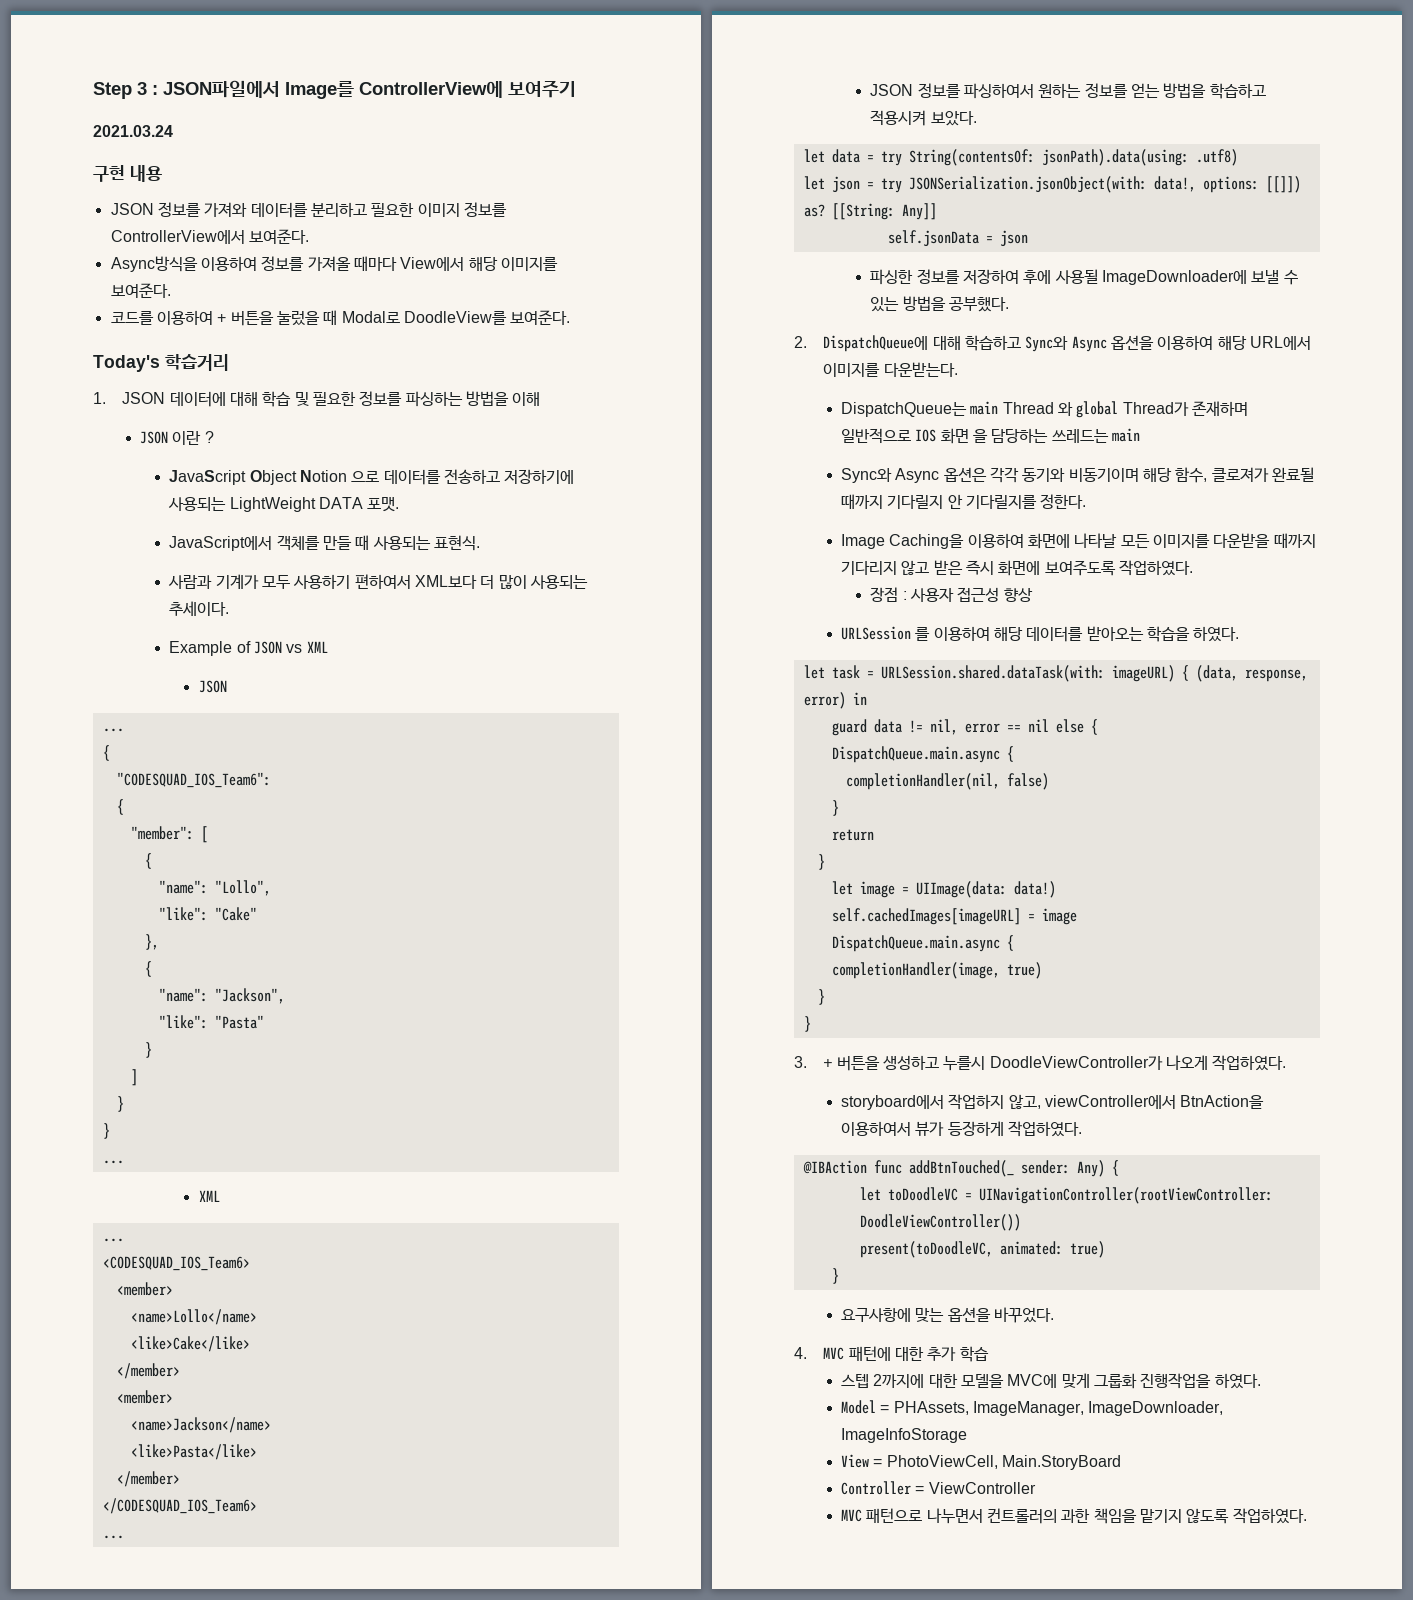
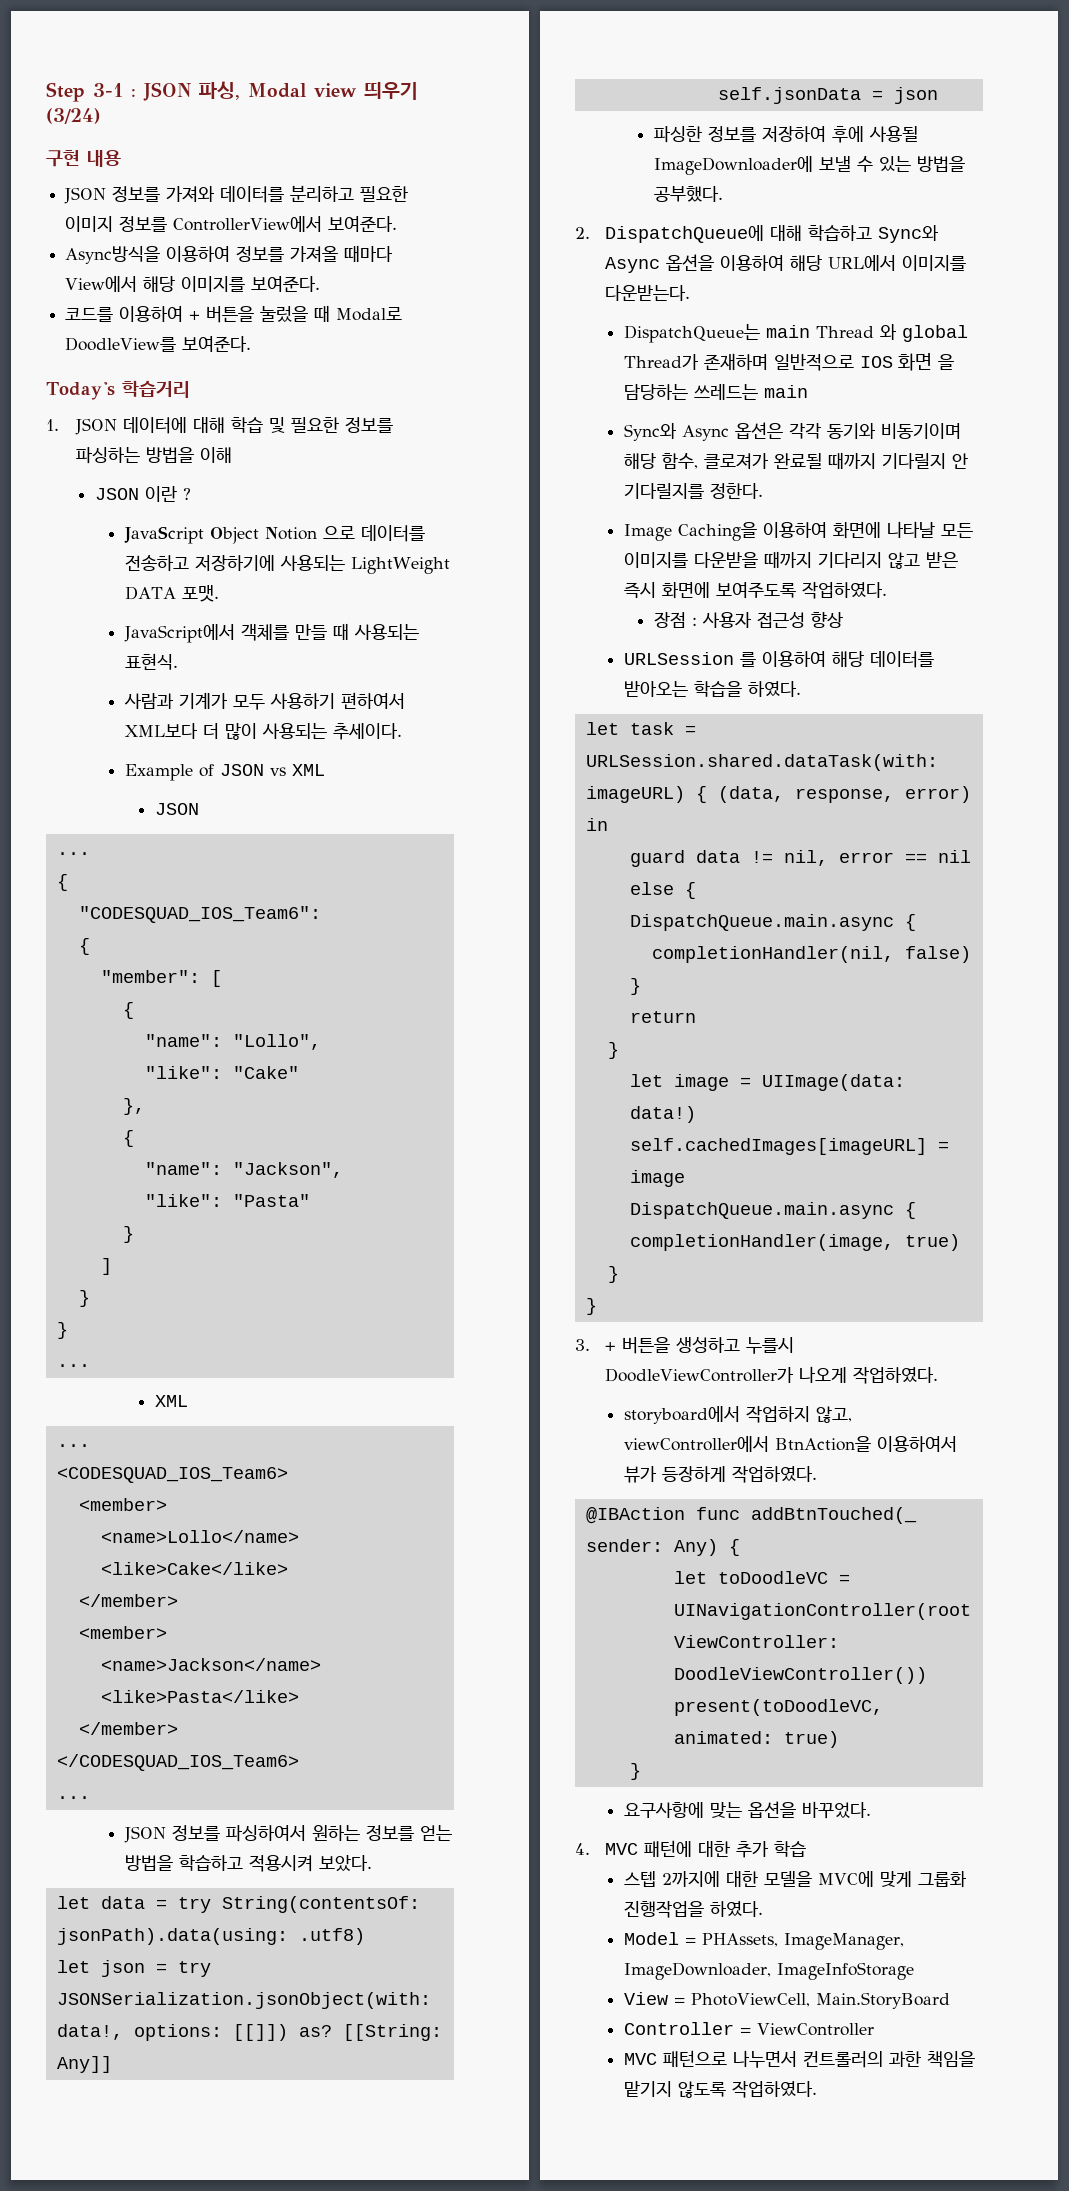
- Step 3 : JSON파일에서 Image를 ControllerView에 보여주기
- 2021.03.24
+ Step 3-1 : JSON 파싱, Modal view 띄우기 (3/24)

